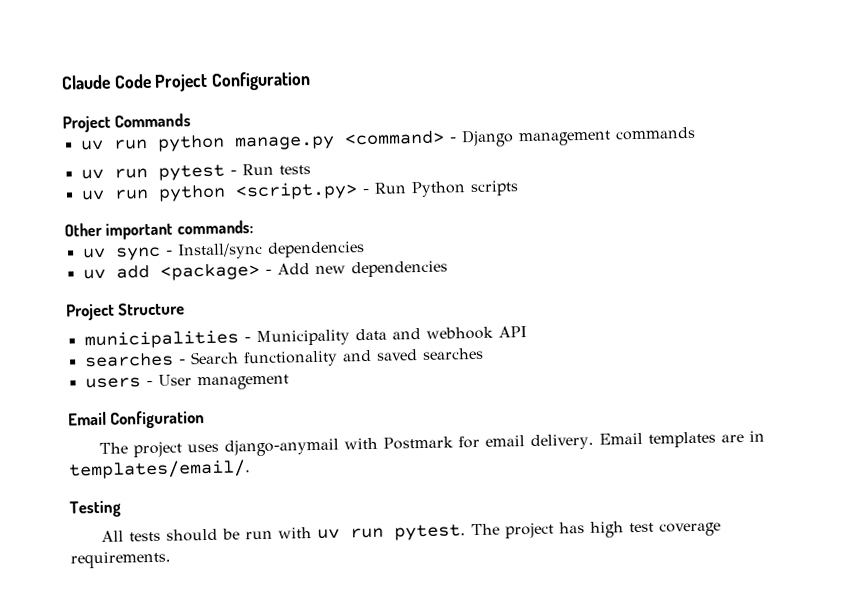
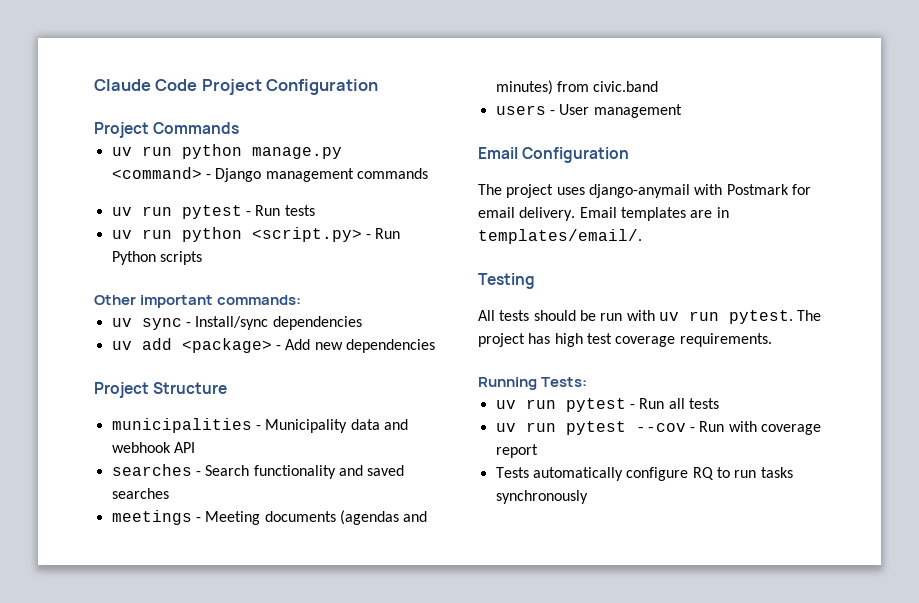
+ meetings - Meeting documents (agendas and minutes) from civic.band
+ Running Tests:
+ uv run pytest - Run all tests
+ uv run pytest --cov - Run with coverage report
+ Tests automatically configure RQ to run tasks synchronously

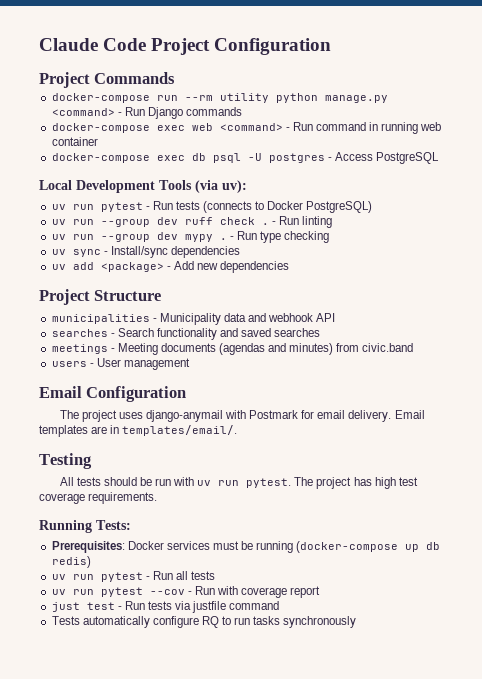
- uv run python manage.py <command> - Django management commands
+ docker-compose run --rm utility python manage.py <command> - Run Django commands
+ docker-compose exec web <command> - Run command in running web container
+ docker-compose exec db psql -U postgres - Access PostgreSQL
+ Local Development Tools (via uv):
- uv run pytest - Run tests
- uv run python <script.py> - Run Python scripts
- Other important commands:
+ uv run pytest - Run tests (connects to Docker PostgreSQL)
+ uv run --group dev ruff check . - Run linting
+ uv run --group dev mypy . - Run type checking
+ Prerequisites: Docker services must be running (docker-compose up db redis)
+ just test - Run tests via justfile command

